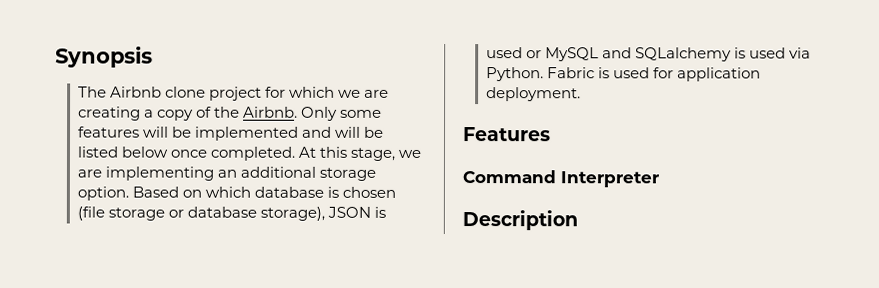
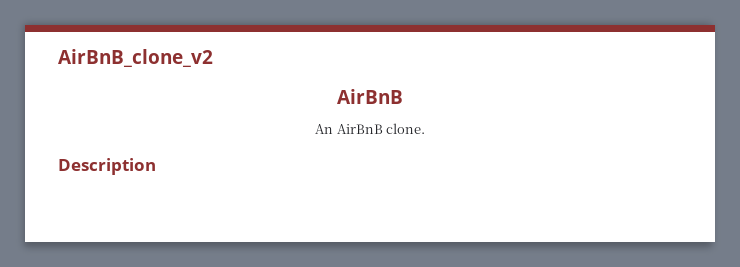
- Synopsis
- The Airbnb clone project for which we are creating a copy of the Airbnb. Only some features will be implemented and will be listed below once completed. At this stage, we are implementing an additional storage option. Based on which database is chosen (file storage or database storage), JSON is used or MySQL and SQLalchemy is used via Python. Fabric is used for application deployment.
- Features
- Command Interpreter
+ AirBnB_clone_v2
+ AirBnB
+ An AirBnB clone.

